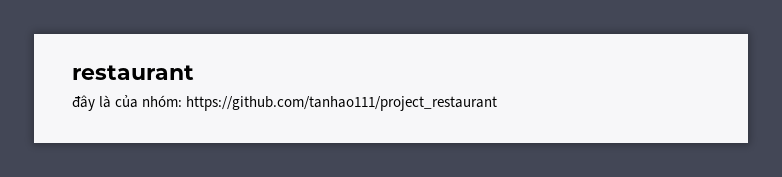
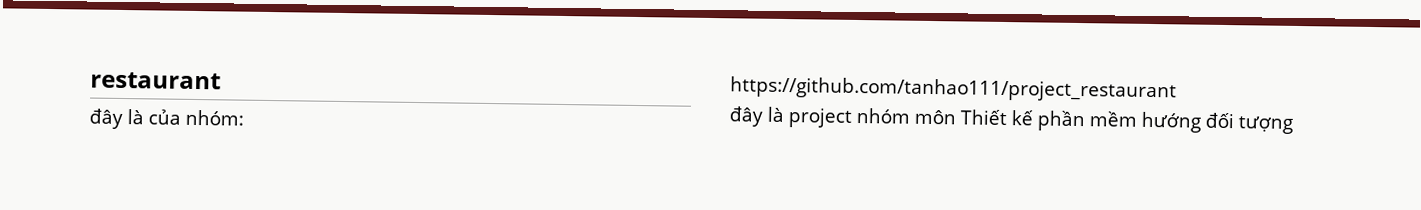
+ đây là project nhóm môn Thiết kế phần mềm hướng đối tượng

